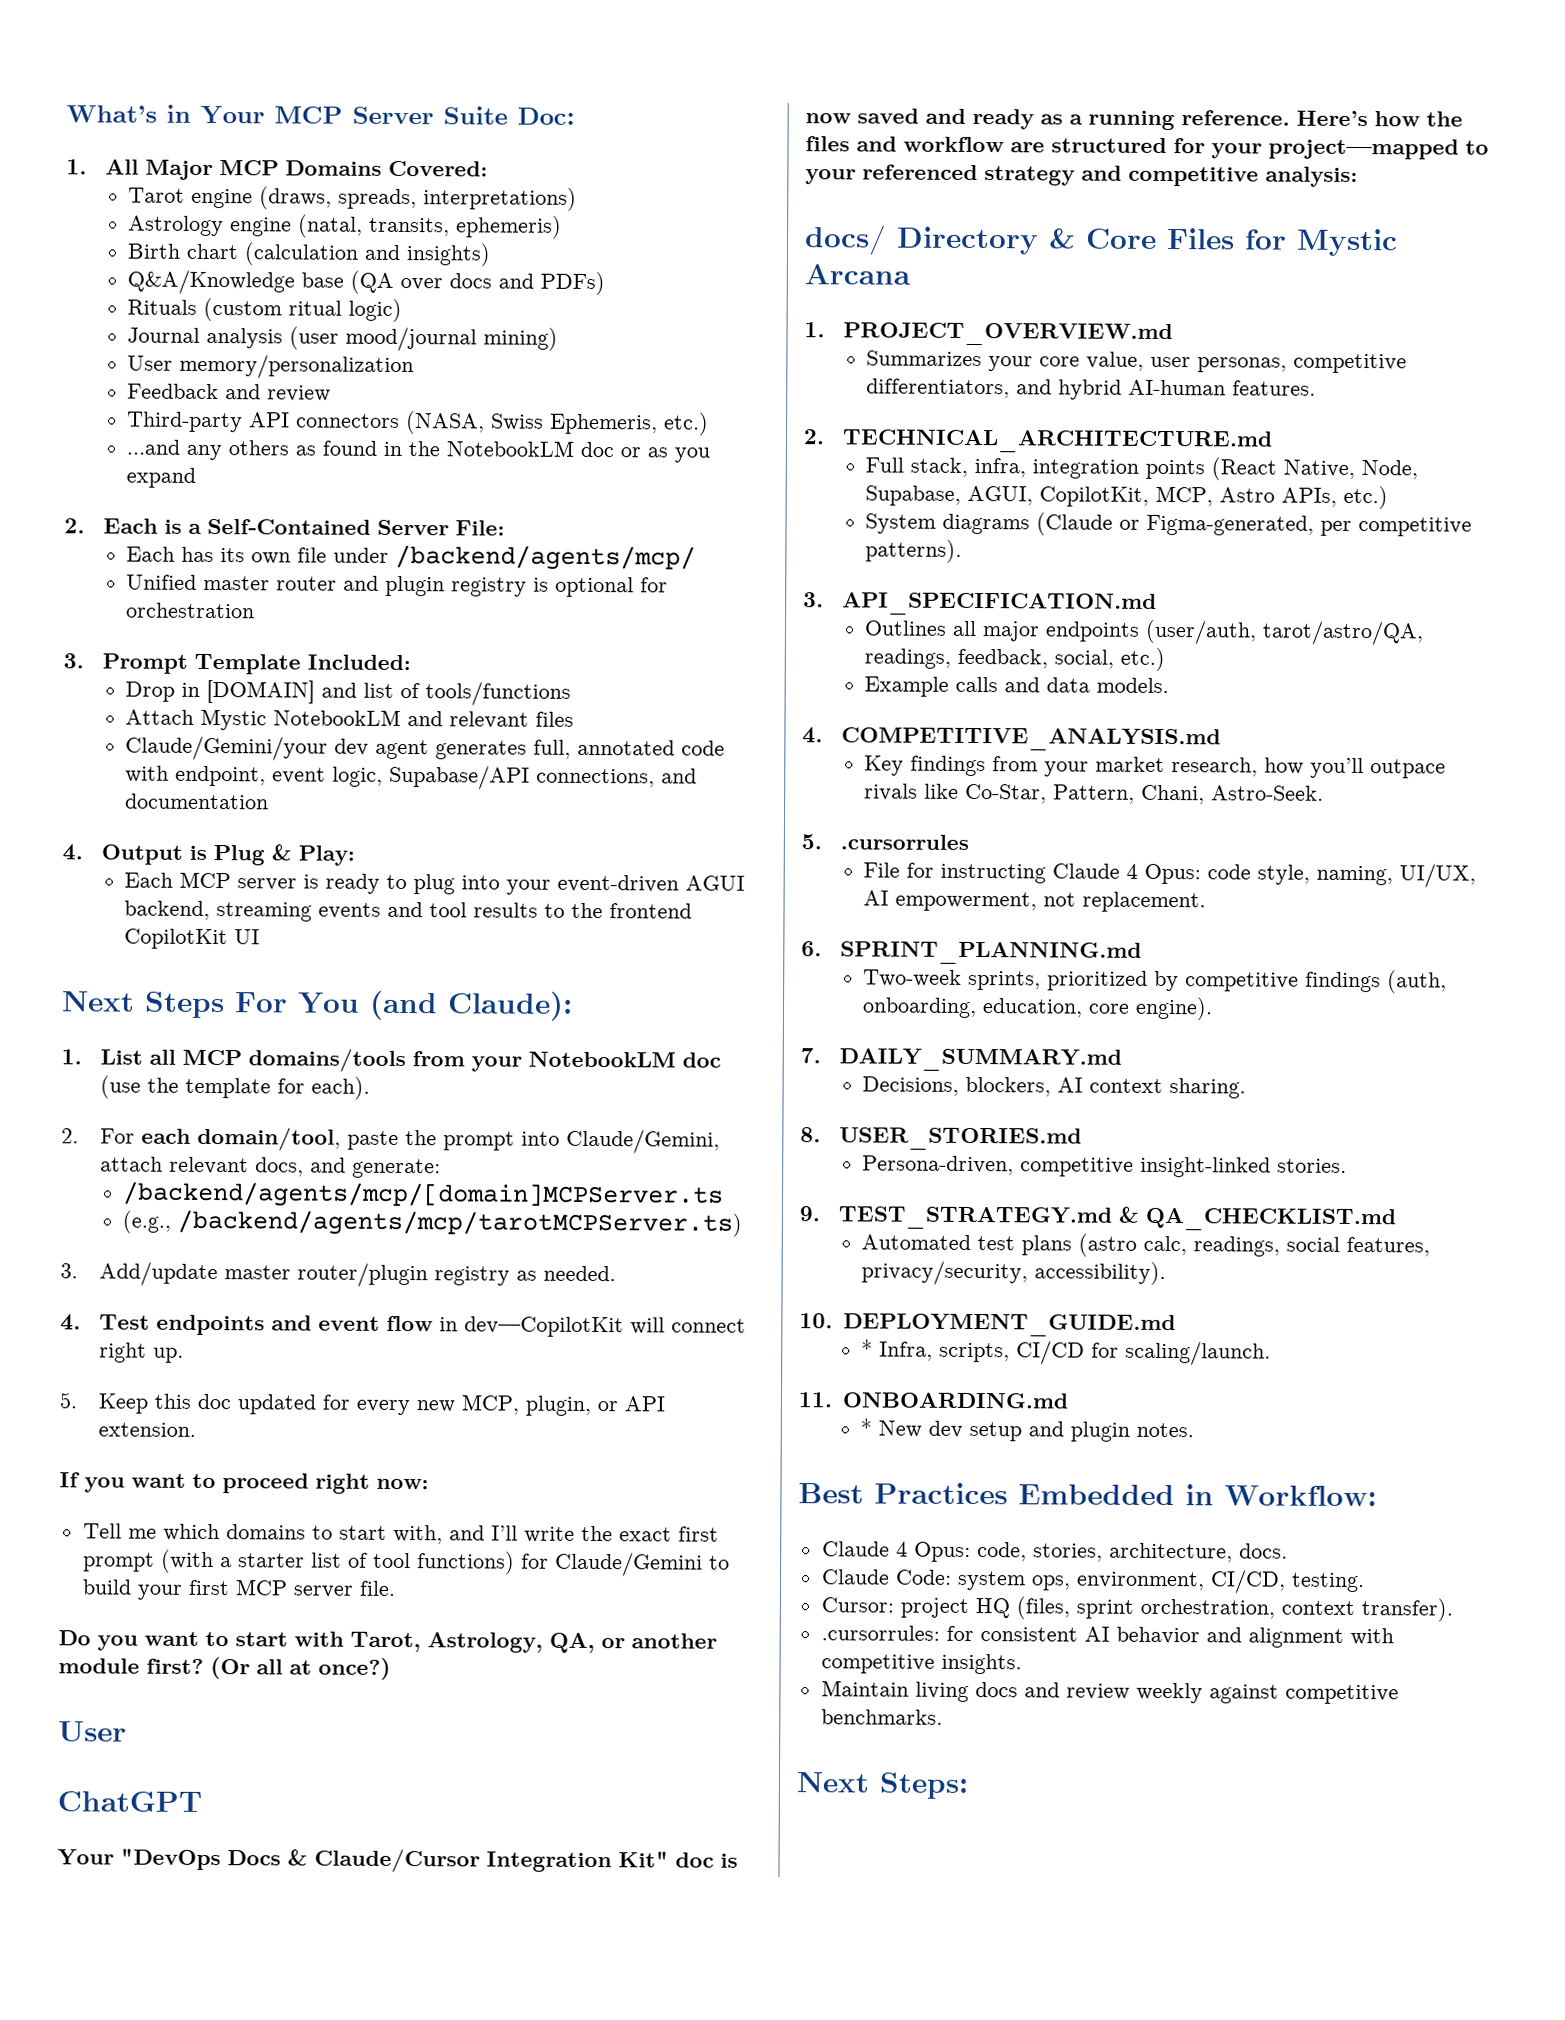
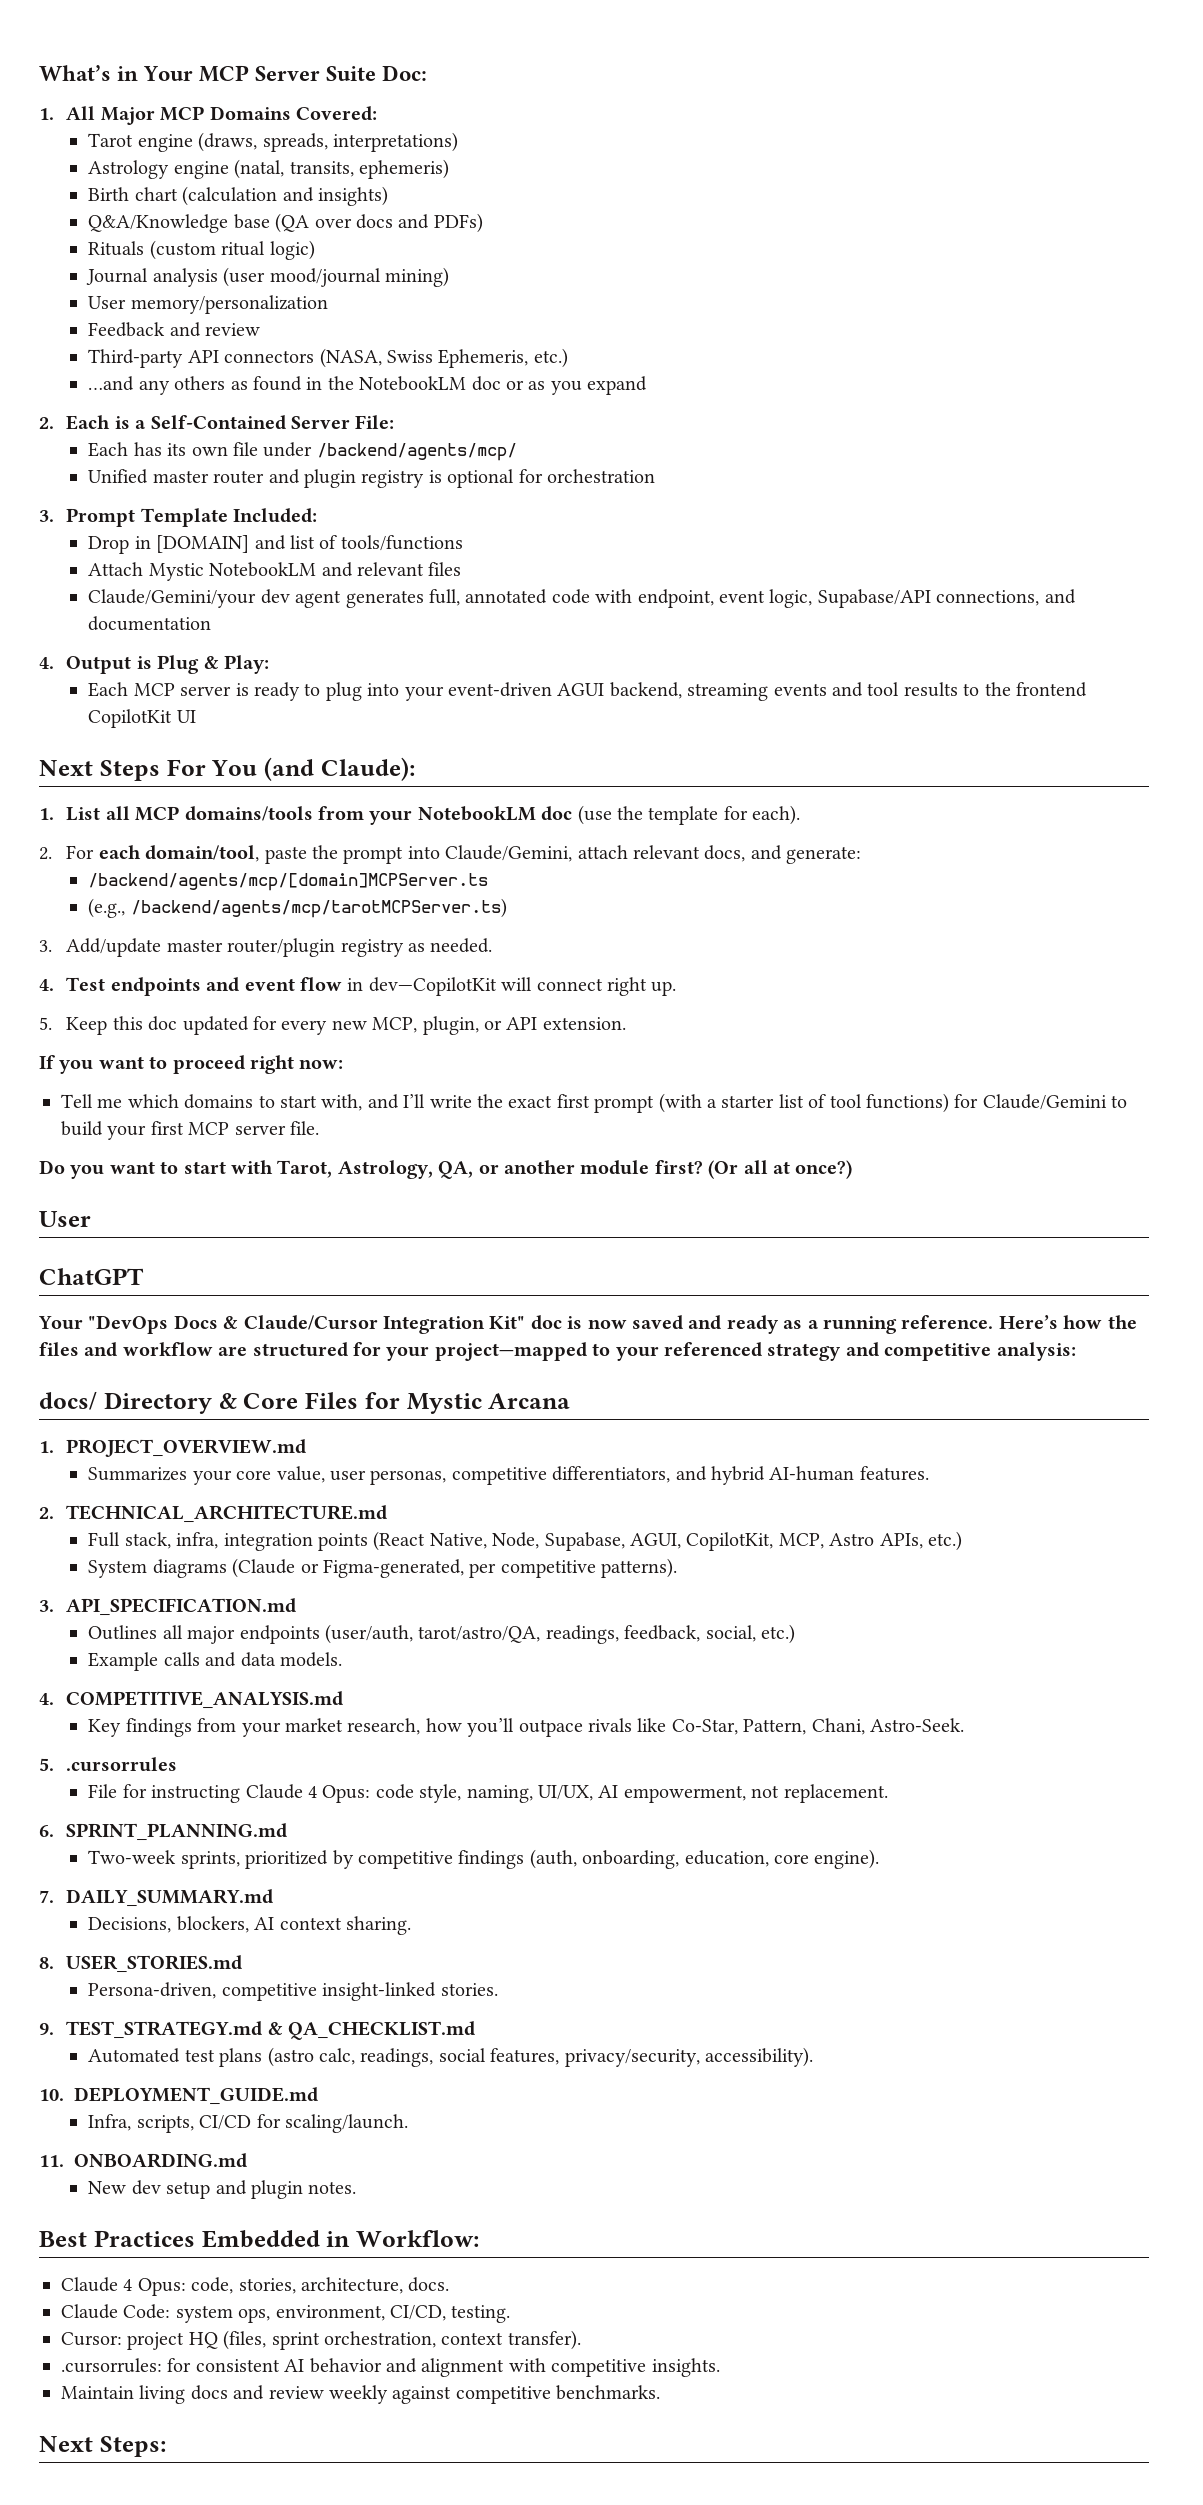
- * Infra, scripts, CI/CD for scaling/launch.
+ Infra, scripts, CI/CD for scaling/launch.
- * New dev setup and plugin notes.
+ New dev setup and plugin notes.

